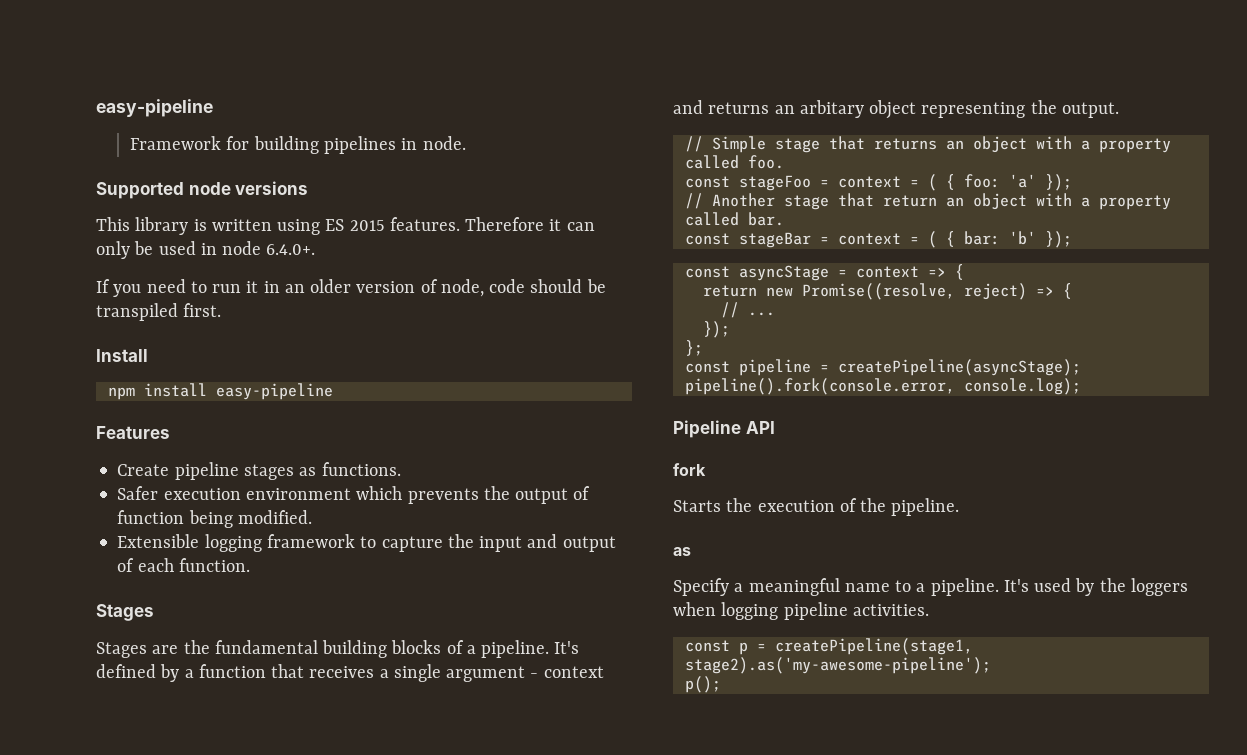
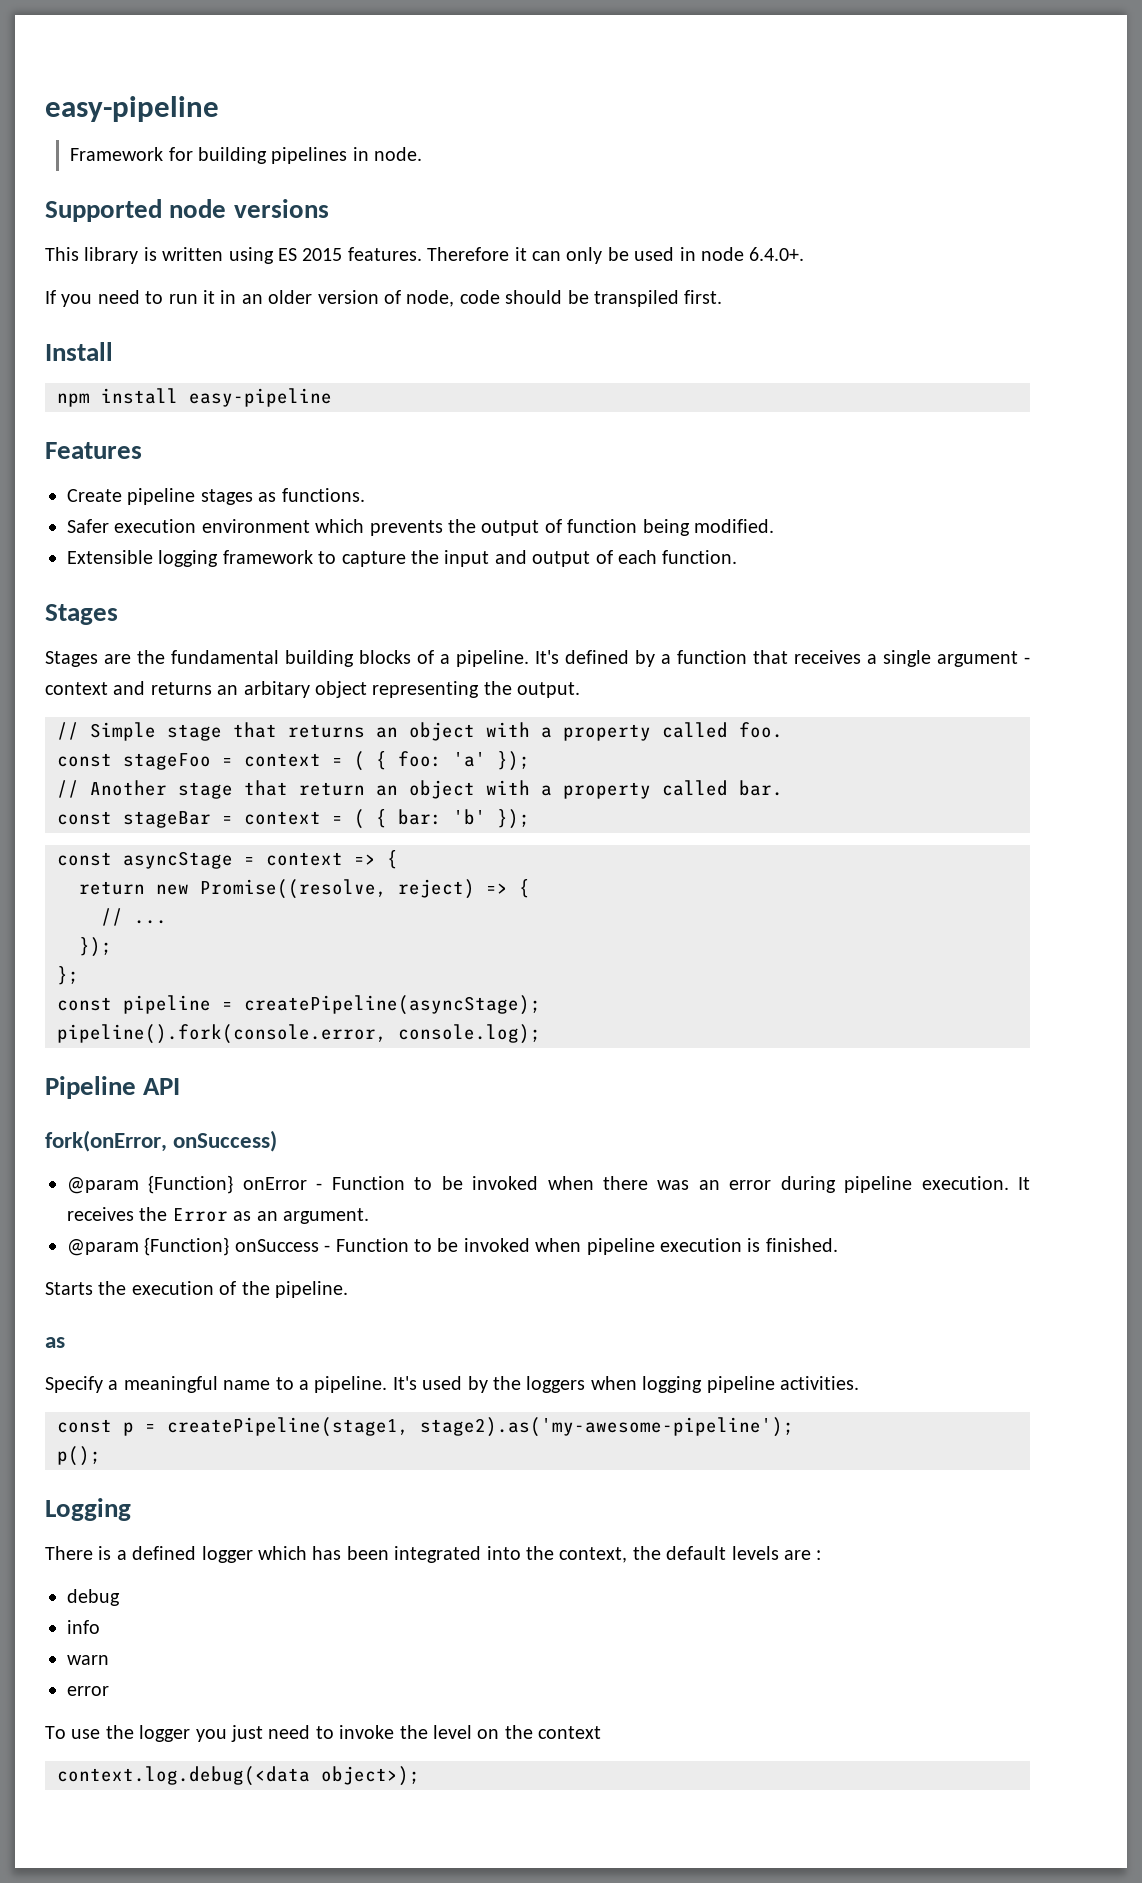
- fork
+ fork(onError, onSuccess)
+ @param {Function} onError - Function to be invoked when there was an error during pipeline execution. It receives the Error as an argument.
+ @param {Function} onSuccess - Function to be invoked when pipeline execution is finished.
+ Logging
+ There is a defined logger which has been integrated into the context, the default levels are :
+ debug
+ info
+ warn
+ error
+ To use the logger you just need to invoke the level on the context
+ context.log.debug(<data object>);

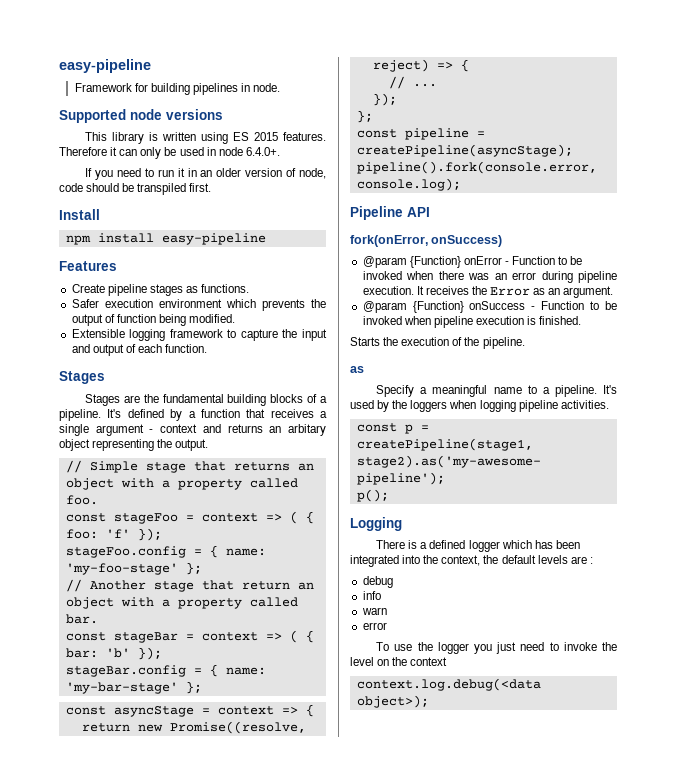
- const stageFoo = context = ( { foo: 'a' });
+ const stageFoo = context => ( { foo: 'f' });
+ stageFoo.config = { name: 'my-foo-stage' };
- const stageBar = context = ( { bar: 'b' });
+ const stageBar = context => ( { bar: 'b' });
+ stageBar.config = { name: 'my-bar-stage' };

